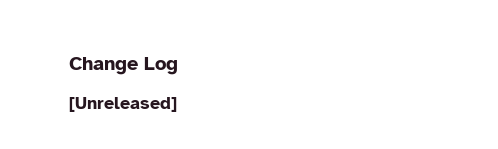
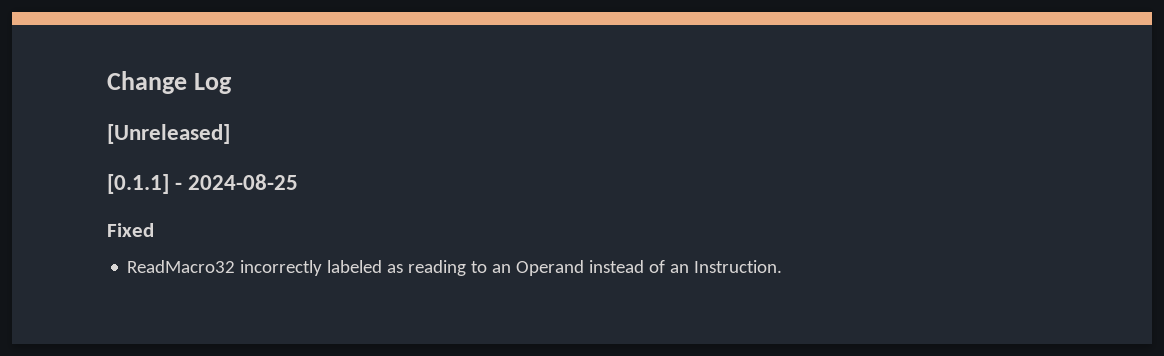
+ [0.1.1] - 2024-08-25
+ Fixed
+ ReadMacro32 incorrectly labeled as reading to an Operand instead of an Instruction.

